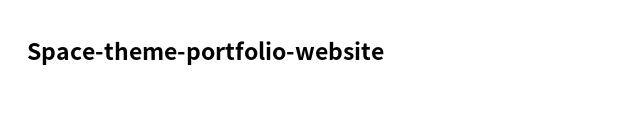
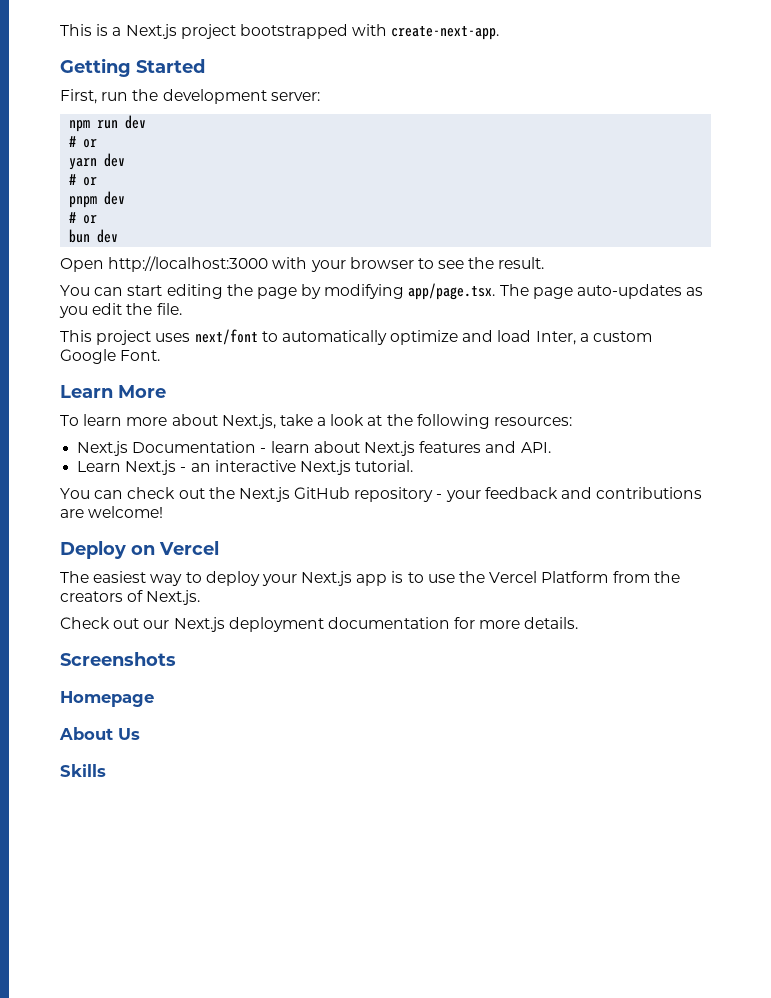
- Space-theme-portfolio-website
+ This is a Next.js project bootstrapped with create-next-app.
+ Getting Started
+ First, run the development server:
+ npm run dev
+ # or
+ yarn dev
+ # or
+ pnpm dev
+ # or
+ bun dev
+ Open http://localhost:3000 with your browser to see the result.
+ You can start editing the page by modifying app/page.tsx. The page auto-updates as you edit the file.
+ This project uses next/font to automatically optimize and load Inter, a custom Google Font.
+ Learn More
+ To learn more about Next.js, take a look at the following resources:
+ Next.js Documentation - learn about Next.js features and API.
+ Learn Next.js - an interactive Next.js tutorial.
+ You can check out the Next.js GitHub repository - your feedback and contributions are welcome!
+ Deploy on Vercel
+ The easiest way to deploy your Next.js app is to use the Vercel Platform from the creators of Next.js.
+ Check out our Next.js deployment documentation for more details.
+ Screenshots
+ Homepage
+ About Us
+ Skills

